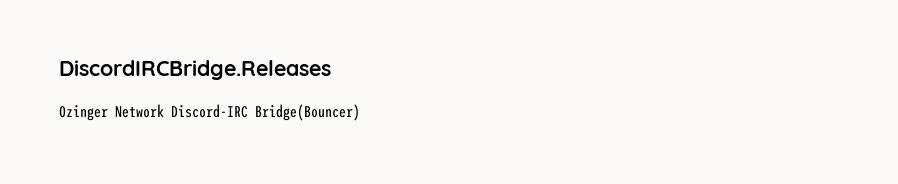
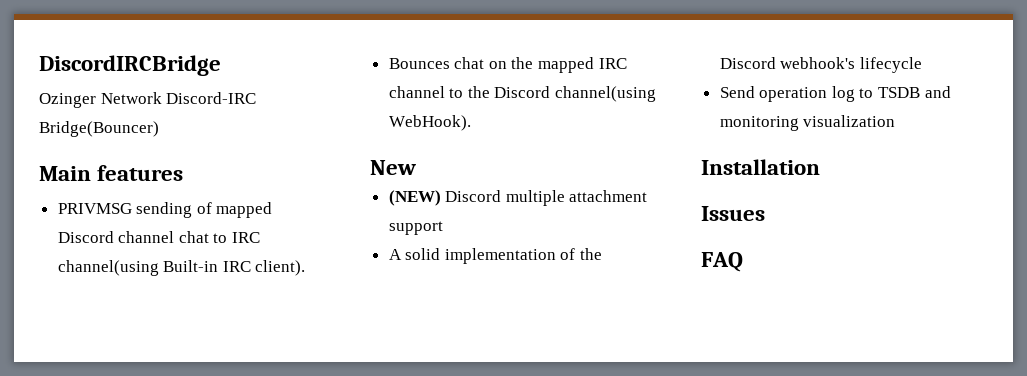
- DiscordIRCBridge.Releases
+ DiscordIRCBridge
+ Main features
+ PRIVMSG sending of mapped Discord channel chat to IRC channel(using Built-in IRC client).
+ Bounces chat on the mapped IRC channel to the Discord channel(using WebHook).
+ New
+ (NEW) Discord multiple attachment support
+ A solid implementation of the Discord webhook's lifecycle
+ Send operation log to TSDB and monitoring visualization
+ Installation
+ Issues
+ FAQ

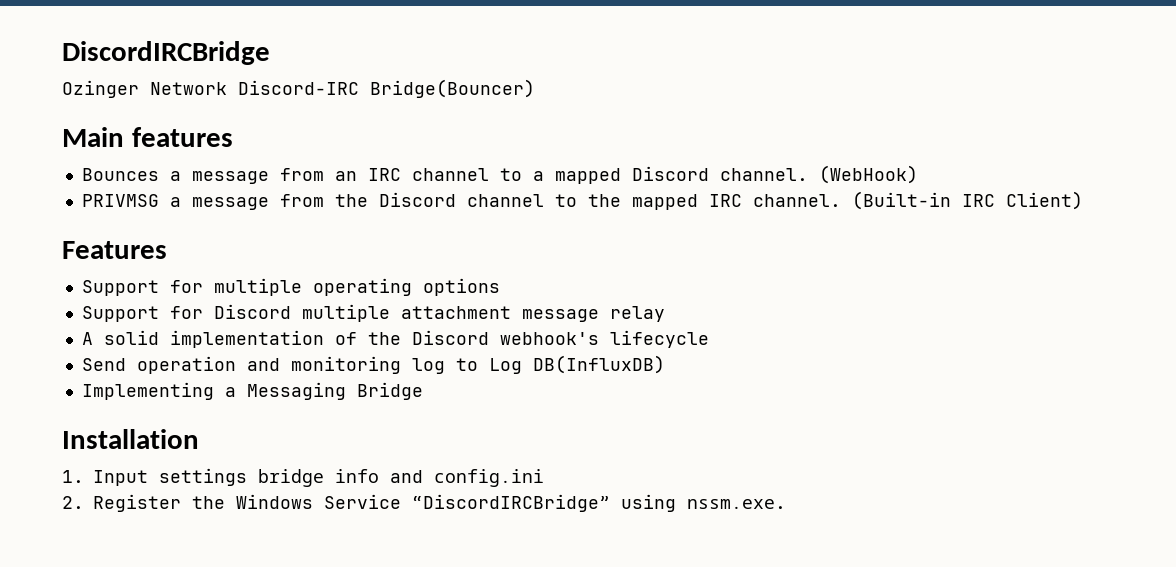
- PRIVMSG sending of mapped Discord channel chat to IRC channel(using Built-in IRC client).
- Bounces chat on the mapped IRC channel to the Discord channel(using WebHook).
- New
- (NEW) Discord multiple attachment support
+ Bounces a message from an IRC channel to a mapped Discord channel. (WebHook)
+ PRIVMSG a message from the Discord channel to the mapped IRC channel. (Built-in IRC Client)
+ Features
+ Support for multiple operating options
+ Support for Discord multiple attachment message relay
- Send operation log to TSDB and monitoring visualization
+ Send operation and monitoring log to Log DB(InfluxDB)
+ Implementing a Messaging Bridge
  Installation
- Issues
- FAQ
+ 1. Input settings bridge info and config.ini
+ 2. Register the Windows Service “DiscordIRCBridge” using nssm.exe.

